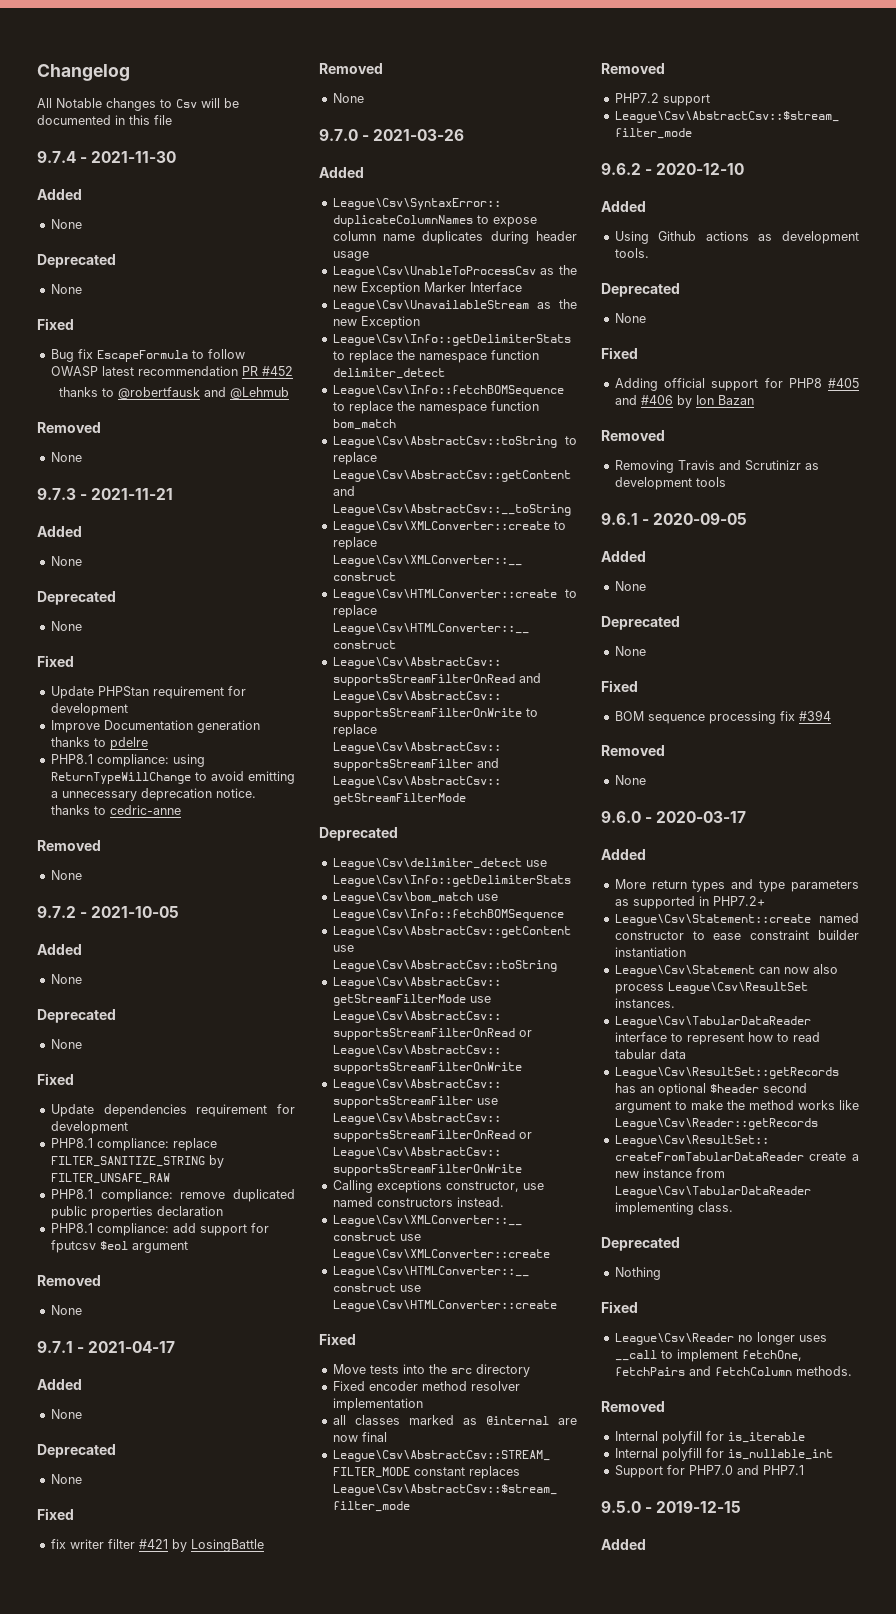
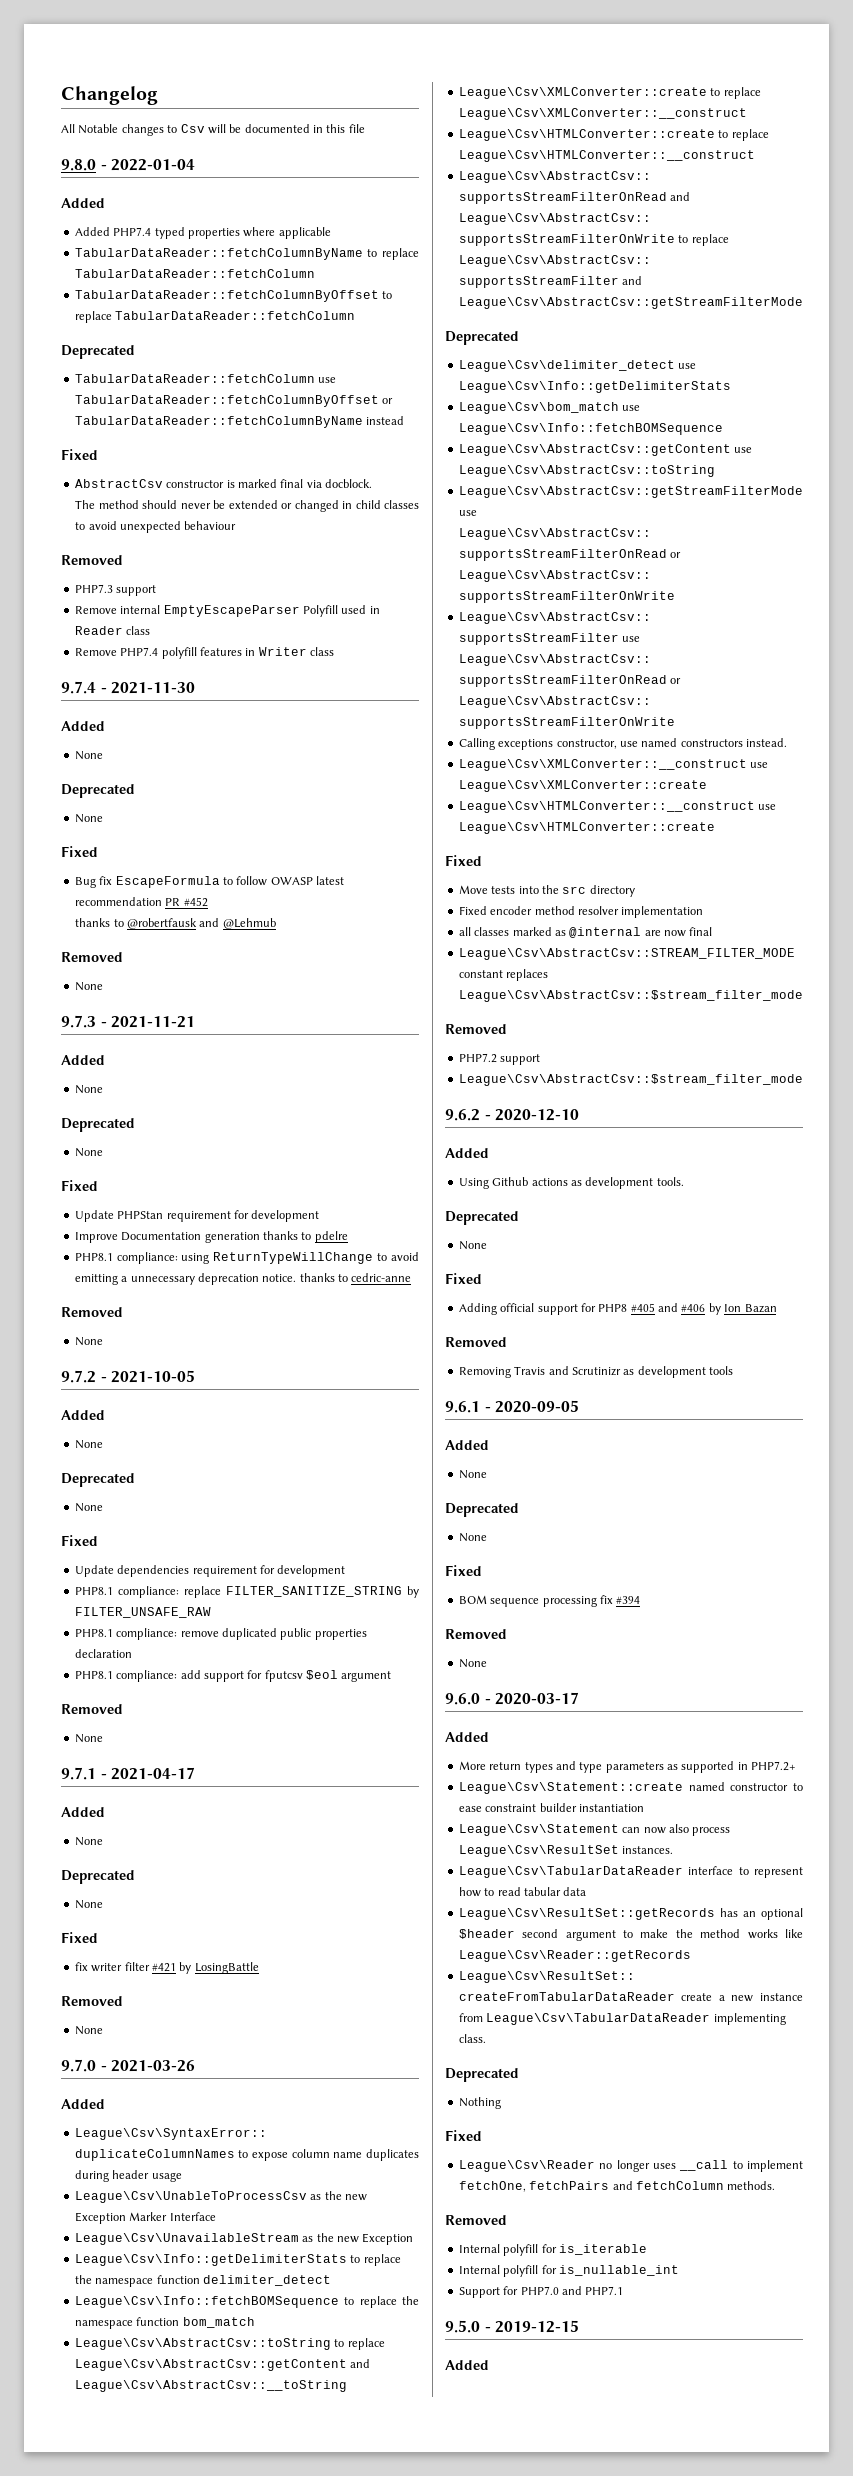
+ 9.8.0 - 2022-01-04
+ Added
+ Added PHP7.4 typed properties where applicable
+ TabularDataReader::fetchColumnByName to replace TabularDataReader::fetchColumn
+ TabularDataReader::fetchColumnByOffset to replace TabularDataReader::fetchColumn
+ Deprecated
+ TabularDataReader::fetchColumn use TabularDataReader::fetchColumnByOffset or TabularDataReader::fetchColumnByName instead
+ Fixed
+ AbstractCsv constructor is marked final via docblock.
+ The method should never be extended or changed in child classes to avoid unexpected behaviour
+ Removed
+ PHP7.3 support
+ Remove internal EmptyEscapeParser Polyfill used in Reader class
+ Remove PHP7.4 polyfill features in Writer class

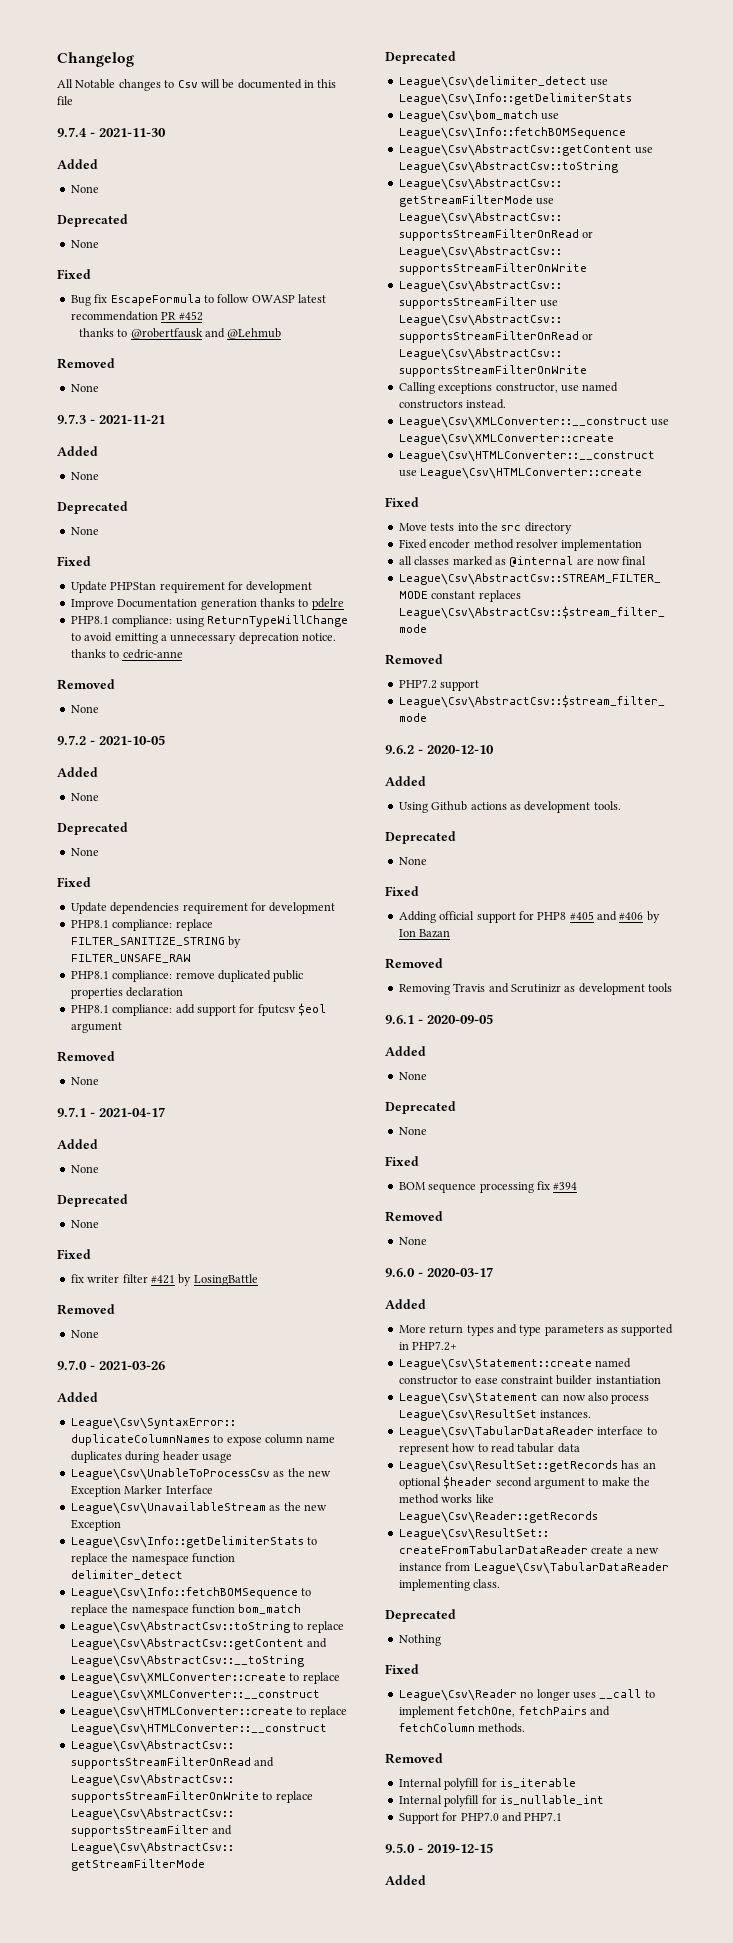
- 9.8.0 - 2022-01-04
- Added
- Added PHP7.4 typed properties where applicable
- TabularDataReader::fetchColumnByName to replace TabularDataReader::fetchColumn
- TabularDataReader::fetchColumnByOffset to replace TabularDataReader::fetchColumn
- Deprecated
- TabularDataReader::fetchColumn use TabularDataReader::fetchColumnByOffset or TabularDataReader::fetchColumnByName instead
- Fixed
- AbstractCsv constructor is marked final via docblock.
- The method should never be extended or changed in child classes to avoid unexpected behaviour
- Removed
- PHP7.3 support
- Remove internal EmptyEscapeParser Polyfill used in Reader class
- Remove PHP7.4 polyfill features in Writer class

